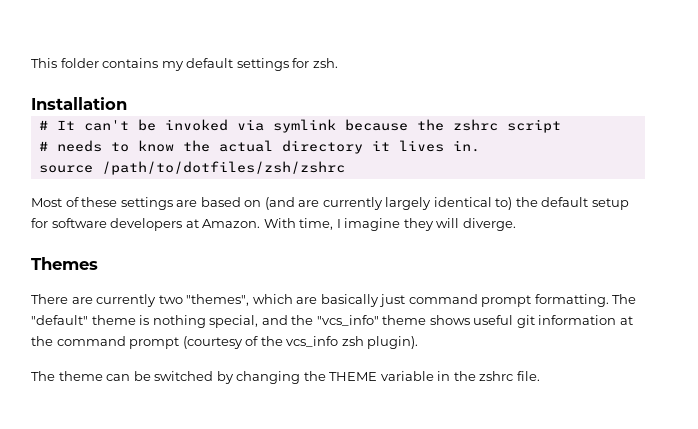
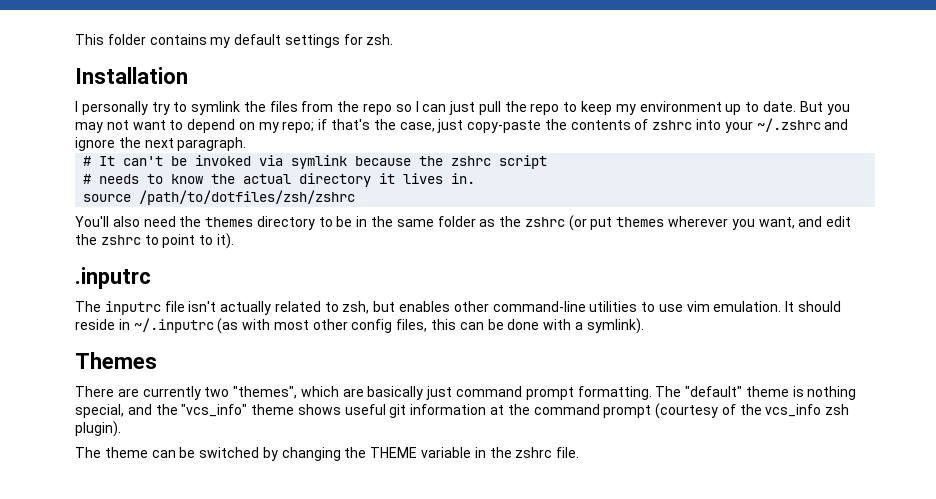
+ I personally try to symlink the files from the repo so I can just pull the repo to keep my environment up to date. But you may not want to depend on my repo; if that's the case, just copy-paste the contents of zshrc into your ~/.zshrc and ignore the next paragraph.
- Most of these settings are based on (and are currently largely identical to) the default setup for software developers at Amazon. With time, I imagine they will diverge.
+ You'll also need the themes directory to be in the same folder as the zshrc (or put themes wherever you want, and edit the zshrc to point to it).
+ .inputrc
+ The inputrc file isn't actually related to zsh, but enables other command-line utilities to use vim emulation. It should reside in ~/.inputrc (as with most other config files, this can be done with a symlink).

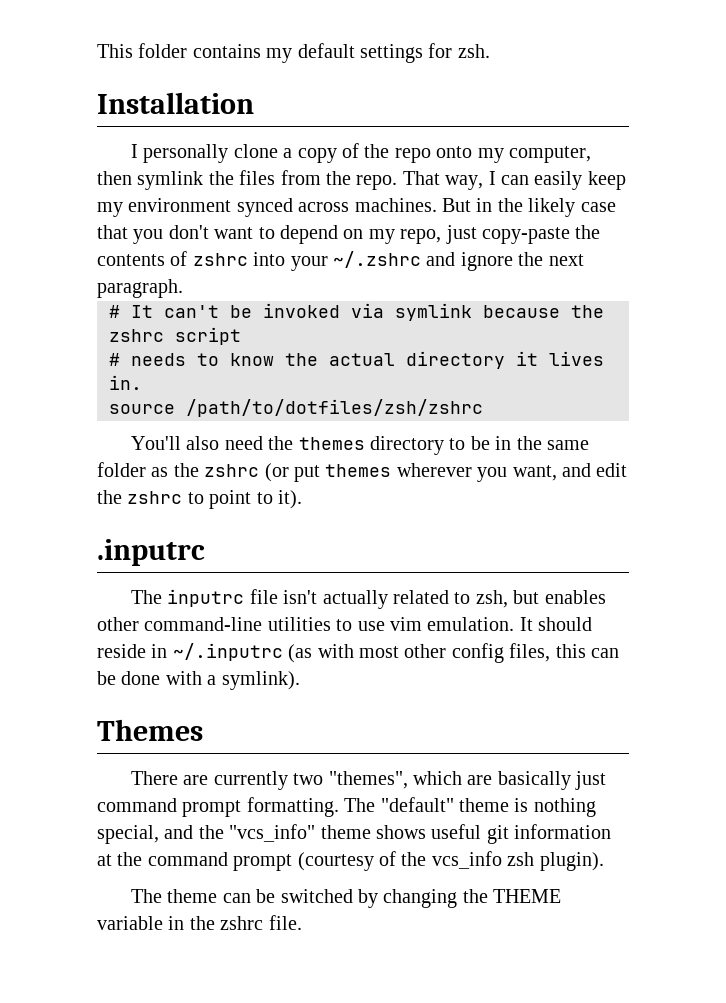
- I personally try to symlink the files from the repo so I can just pull the repo to keep my environment up to date. But you may not want to depend on my repo; if that's the case, just copy-paste the contents of zshrc into your ~/.zshrc and ignore the next paragraph.
+ I personally clone a copy of the repo onto my computer, then symlink the files from the repo. That way, I can easily keep my environment synced across machines. But in the likely case that you don't want to depend on my repo, just copy-paste the contents of zshrc into your ~/.zshrc and ignore the next paragraph.

